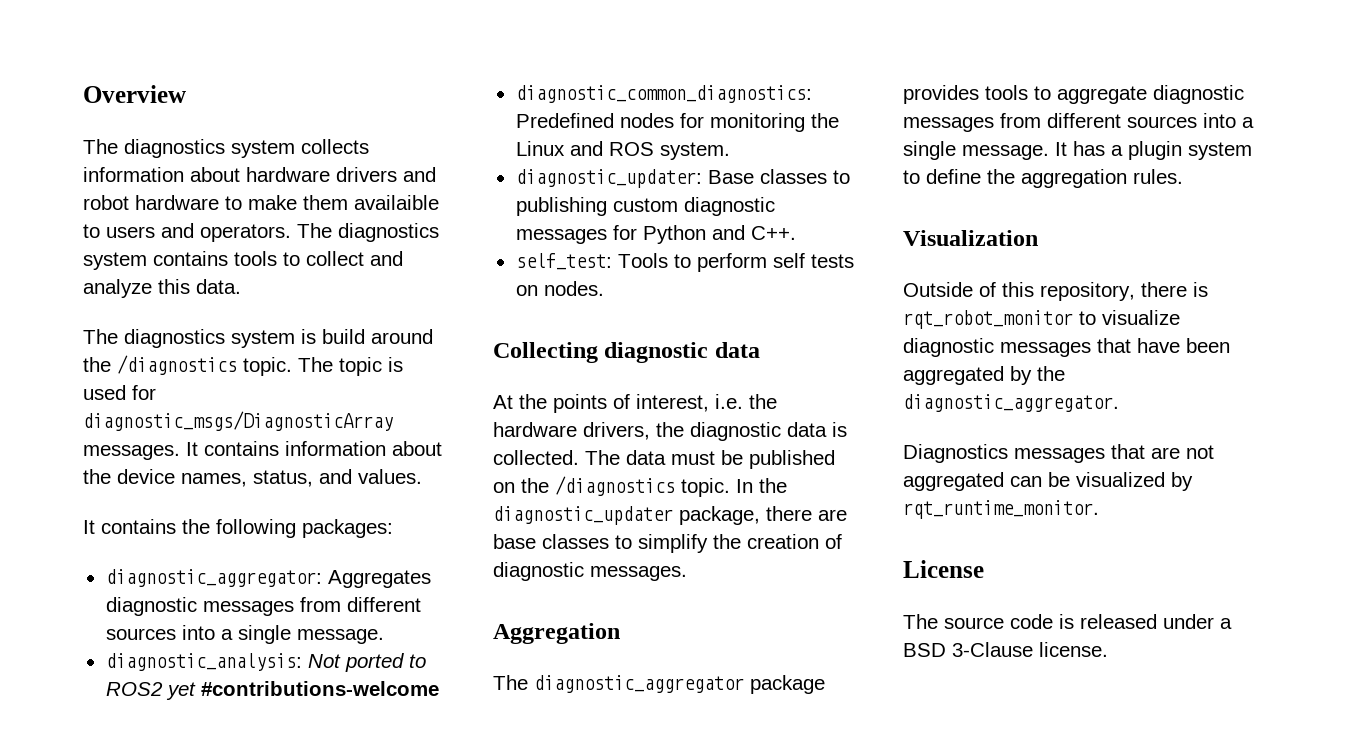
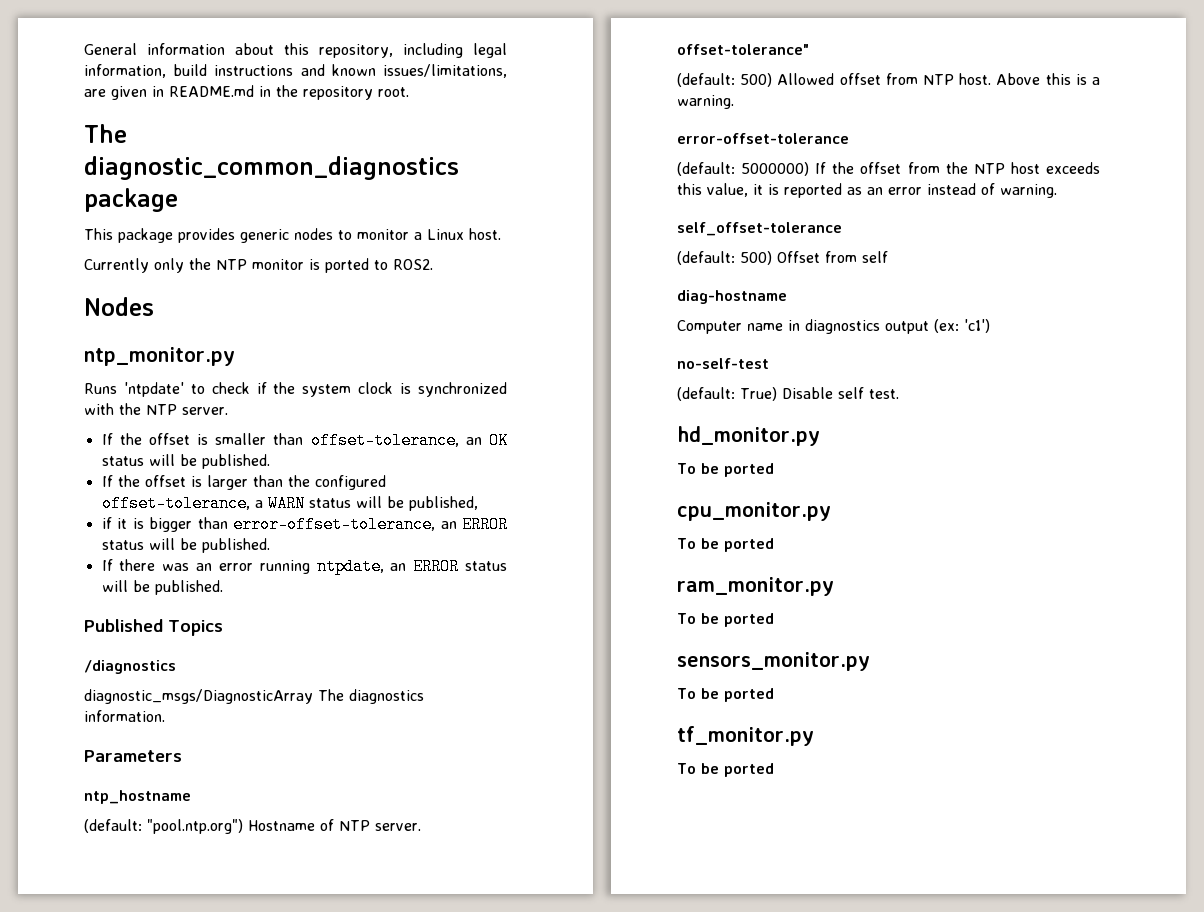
- Overview
- The diagnostics system collects information about hardware drivers and robot hardware to make them availaible to users and operators. The diagnostics system contains tools to collect and analyze this data.
- The diagnostics system is build around the /diagnostics topic. The topic is used for diagnostic_msgs/DiagnosticArray messages. It contains information about the device names, status, and values.
- It contains the following packages:
- diagnostic_aggregator: Aggregates diagnostic messages from different sources into a single message.
- diagnostic_analysis: Not ported to ROS2 yet #contributions-welcome
- diagnostic_common_diagnostics: Predefined nodes for monitoring the Linux and ROS system.
- diagnostic_updater: Base classes to publishing custom diagnostic messages for Python and C++.
- self_test: Tools to perform self tests on nodes.
- Collecting diagnostic data
- At the points of interest, i.e. the hardware drivers, the diagnostic data is collected. The data must be published on the /diagnostics topic. In the diagnostic_updater package, there are base classes to simplify the creation of diagnostic messages.
- Aggregation
- The diagnostic_aggregator package provides tools to aggregate diagnostic messages from different sources into a single message. It has a plugin system to define the aggregation rules.
- Visualization
- Outside of this repository, there is rqt_robot_monitor to visualize diagnostic messages that have been aggregated by the diagnostic_aggregator.
- Diagnostics messages that are not aggregated can be visualized by rqt_runtime_monitor.
- License
- The source code is released under a BSD 3-Clause license.
+ General information about this repository, including legal information, build instructions and known issues/limitations, are given in README.md in the repository root.
+ The diagnostic_common_diagnostics package
+ This package provides generic nodes to monitor a Linux host.
+ Currently only the NTP monitor is ported to ROS2.
+ Nodes
+ ntp_monitor.py
+ Runs 'ntpdate' to check if the system clock is synchronized with the NTP server.
+ If the offset is smaller than offset-tolerance, an OK status will be published.
+ If the offset is larger than the configured offset-tolerance, a WARN status will be published,
+ if it is bigger than error-offset-tolerance, an ERROR status will be published.
+ If there was an error running ntpdate, an ERROR status will be published.
+ Published Topics
+ /diagnostics
+ diagnostic_msgs/DiagnosticArray The diagnostics information.
+ Parameters
+ ntp_hostname
+ (default: "pool.ntp.org") Hostname of NTP server.
+ offset-tolerance"
+ (default: 500) Allowed offset from NTP host. Above this is a warning.
+ error-offset-tolerance
+ (default: 5000000) If the offset from the NTP host exceeds this value, it is reported as an error instead of warning.
+ self_offset-tolerance
+ (default: 500) Offset from self
+ diag-hostname
+ Computer name in diagnostics output (ex: 'c1')
+ no-self-test
+ (default: True) Disable self test.
+ hd_monitor.py
+ To be ported
+ cpu_monitor.py
+ To be ported
+ ram_monitor.py
+ To be ported
+ sensors_monitor.py
+ To be ported
+ tf_monitor.py
+ To be ported

